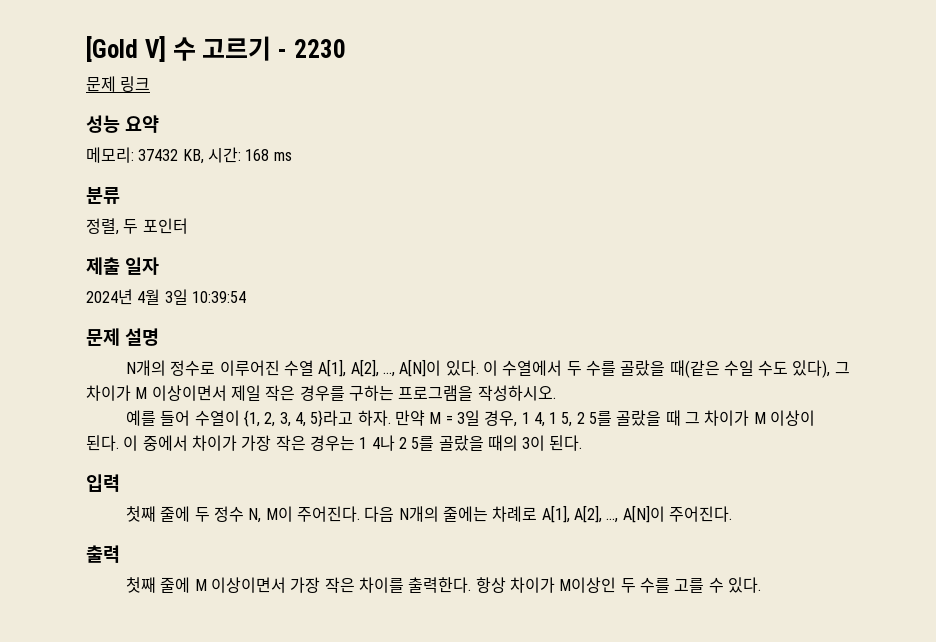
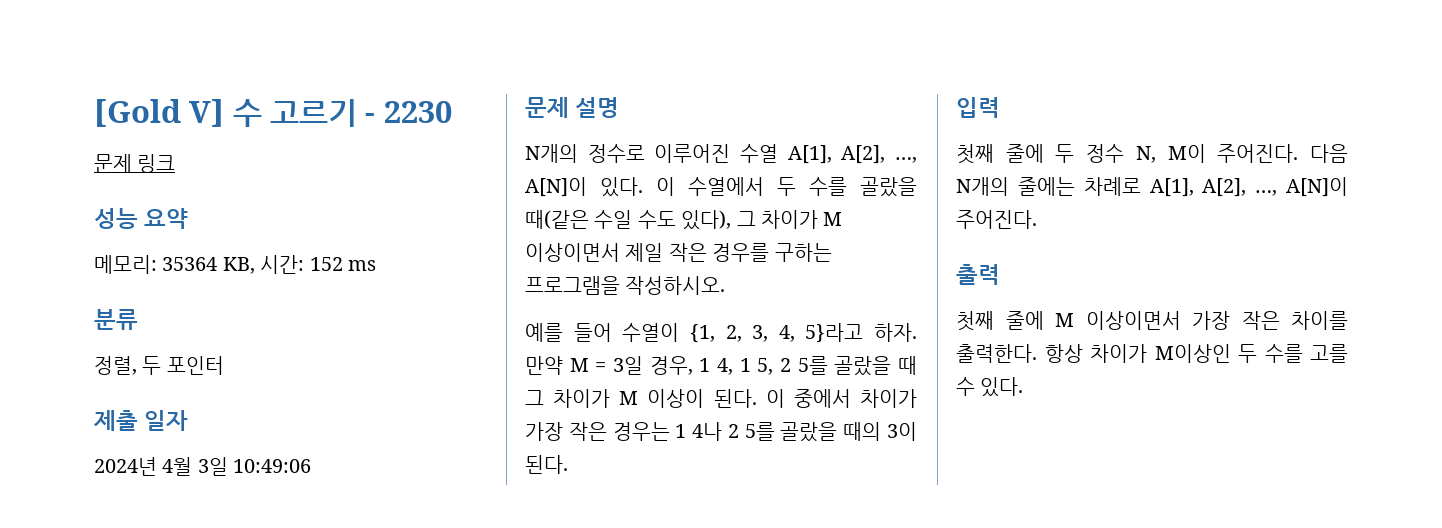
- 메모리: 37432 KB, 시간: 168 ms
+ 메모리: 35364 KB, 시간: 152 ms
- 2024년 4월 3일 10:39:54
+ 2024년 4월 3일 10:49:06

